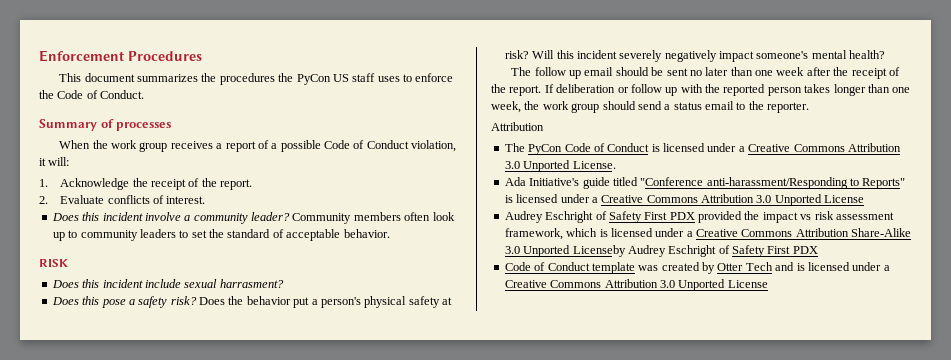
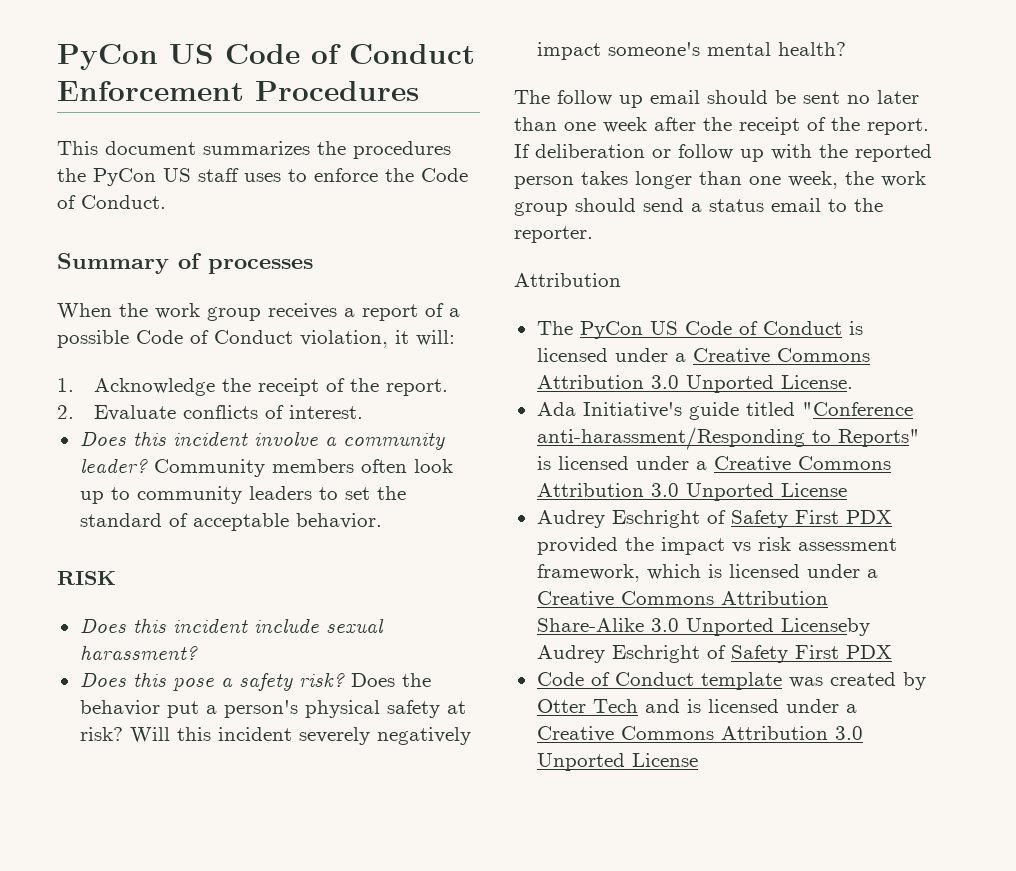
- Enforcement Procedures
+ PyCon US Code of Conduct Enforcement Procedures
- Does this incident include sexual harrasment?
+ Does this incident include sexual harassment?
- The PyCon Code of Conduct is licensed under a Creative Commons Attribution 3.0 Unported License.
+ The PyCon US Code of Conduct is licensed under a Creative Commons Attribution 3.0 Unported License.

